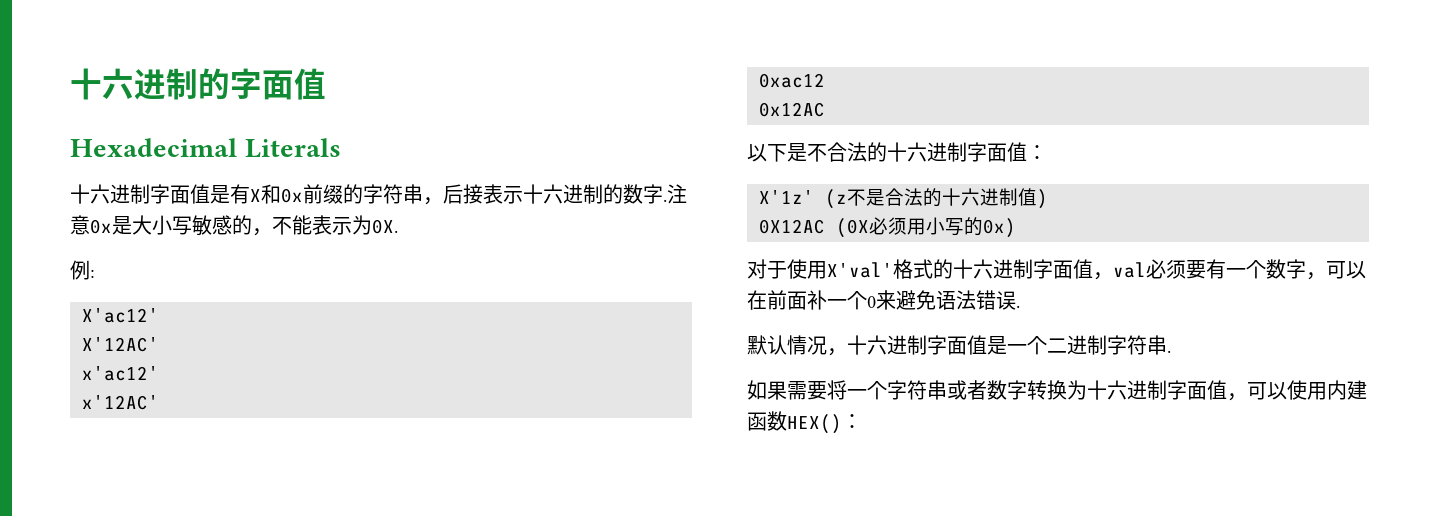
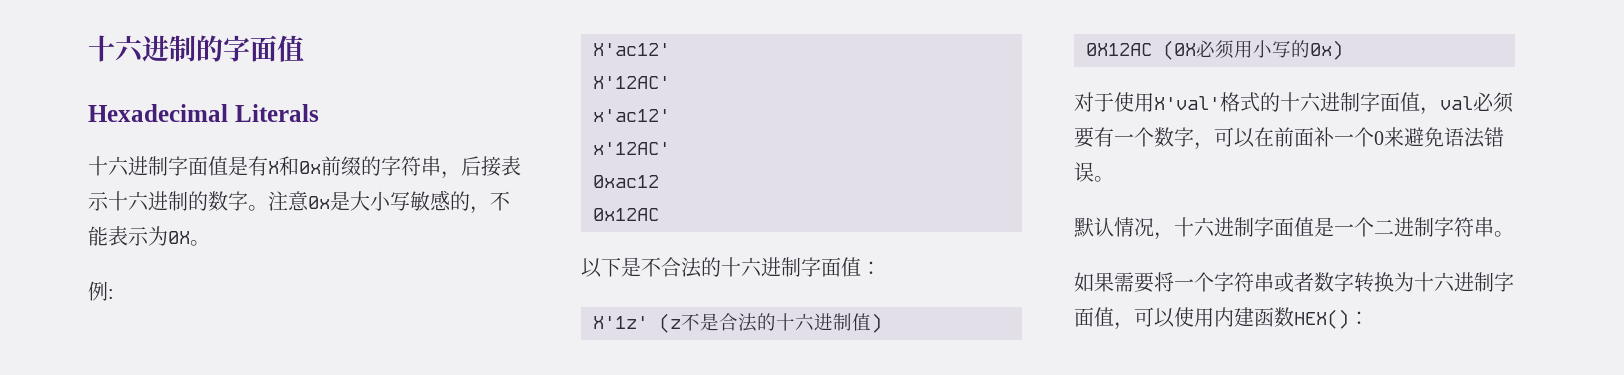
- 十六进制字面值是有X和0x前缀的字符串，后接表示十六进制的数字.
+ 十六进制字面值是有X和0x前缀的字符串，后接表示十六进制的数字。
- 注意0x是大小写敏感的，不能表示为0X.
+ 注意0x是大小写敏感的，不能表示为0X。
- 对于使用X'val'格式的十六进制字面值，val必须要有一个数字，可以在前面补一个0来避免语法错误.
+ 对于使用X'val'格式的十六进制字面值，val必须要有一个数字，可以在前面补一个0来避免语法错误。
- 默认情况，十六进制字面值是一个二进制字符串.
+ 默认情况，十六进制字面值是一个二进制字符串。

